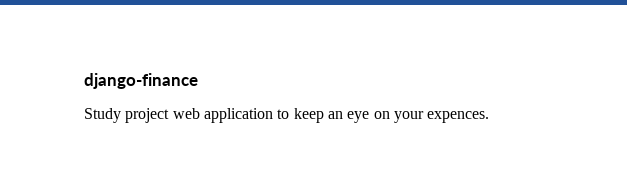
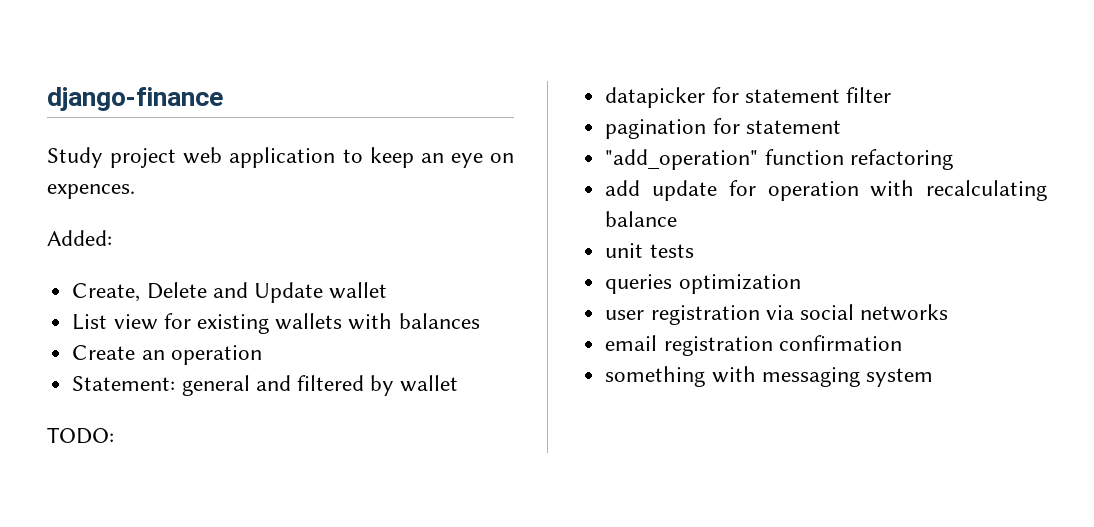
- Study project web application to keep an eye on your expences.
+ Study project web application to keep an eye on expences.
+ Added:
+ Create, Delete and Update wallet
+ List view for existing wallets with balances
+ Create an operation
+ Statement: general and filtered by wallet
+ TODO:
+ datapicker for statement filter
+ pagination for statement
+ "add_operation" function refactoring
+ add update for operation with recalculating balance
+ unit tests
+ queries optimization
+ user registration via social networks
+ email registration confirmation
+ something with messaging system

